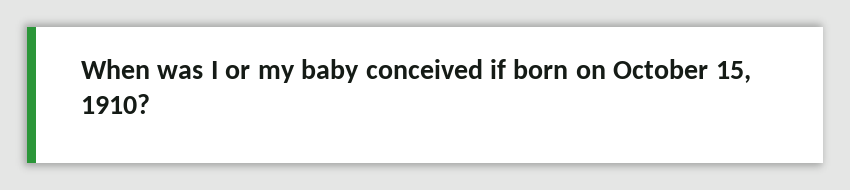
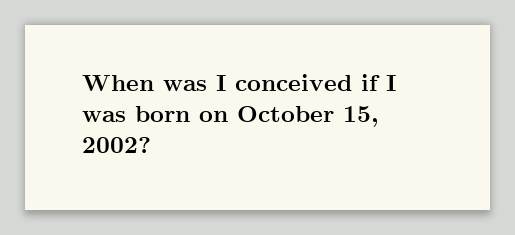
- When was I or my baby conceived if born on October 15, 1910?
+ When was I conceived if I was born on October 15, 2002?

